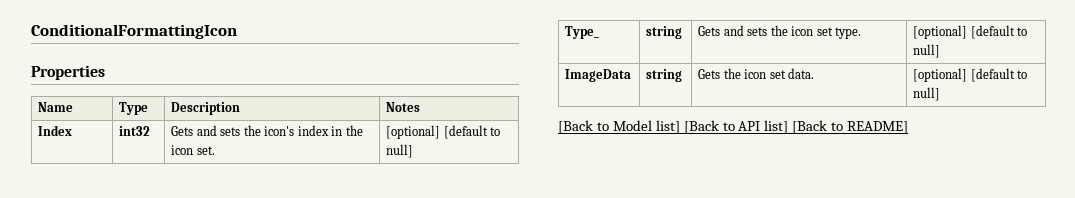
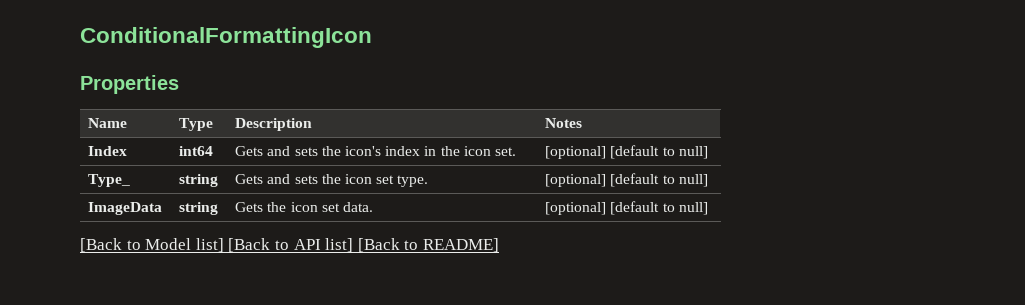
- Index | int32 | Gets and sets the icon's index in the icon set. | [optional] [default to null]
+ Index | int64 | Gets and sets the icon's index in the icon set. | [optional] [default to null]

